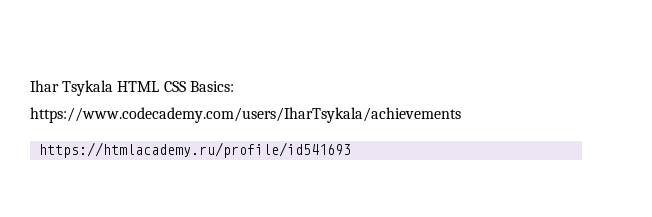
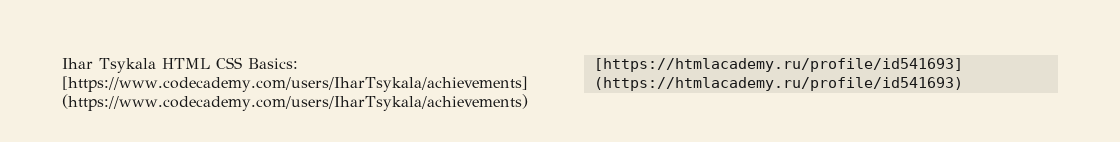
- Ihar Tsykala HTML CSS Basics: https://www.codecademy.com/users/IharTsykala/achievements
- https://htmlacademy.ru/profile/id541693
+ Ihar Tsykala HTML CSS Basics: [https://www.codecademy.com/users/IharTsykala/achievements] (https://www.codecademy.com/users/IharTsykala/achievements)
+ [https://htmlacademy.ru/profile/id541693] (https://htmlacademy.ru/profile/id541693)

